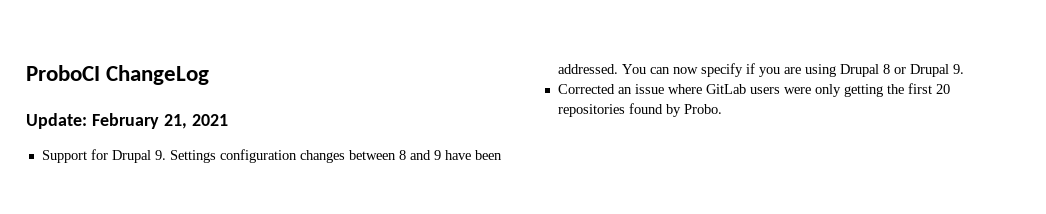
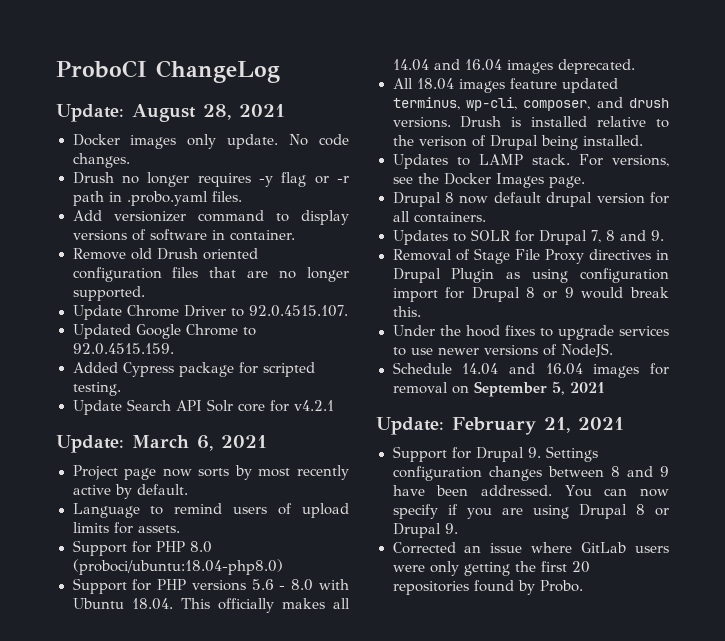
+ Update: August 28, 2021
+ Docker images only update. No code changes.
+ Drush no longer requires -y flag or -r path in .probo.yaml files.
+ Add versionizer command to display versions of software in container.
+ Remove old Drush oriented configuration files that are no longer supported.
+ Update Chrome Driver to 92.0.4515.107.
+ Updated Google Chrome to 92.0.4515.159.
+ Added Cypress package for scripted testing.
+ Update Search API Solr core for v4.2.1
+ Update: March 6, 2021
+ Project page now sorts by most recently active by default.
+ Language to remind users of upload limits for assets.
+ Support for PHP 8.0 (proboci/ubuntu:18.04-php8.0)
+ Support for PHP versions 5.6 - 8.0 with Ubuntu 18.04. This officially makes all 14.04 and 16.04 images deprecated.
+ All 18.04 images feature updated terminus, wp-cli, composer, and drush versions. Drush is installed relative to the verison of Drupal being installed.
+ Updates to LAMP stack. For versions, see the Docker Images page.
+ Drupal 8 now default drupal version for all containers.
+ Updates to SOLR for Drupal 7, 8 and 9.
+ Removal of Stage File Proxy directives in Drupal Plugin as using configuration import for Drupal 8 or 9 would break this.
+ Under the hood fixes to upgrade services to use newer versions of NodeJS.
+ Schedule 14.04 and 16.04 images for removal on September 5, 2021

